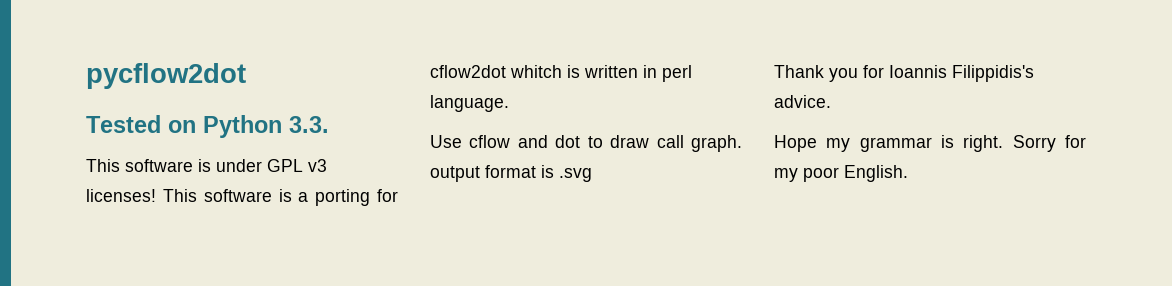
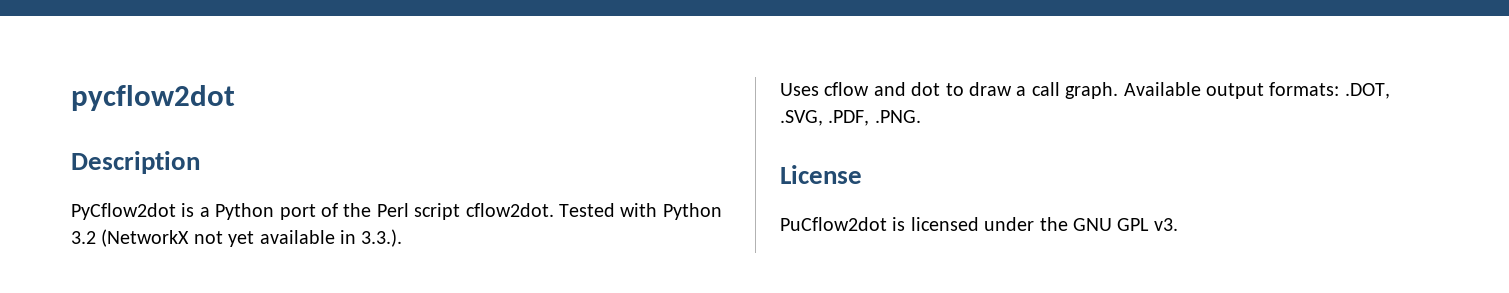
- Tested on Python 3.3.
- This software is under GPL v3 licenses! This software is a porting for cflow2dot whitch is written in perl language.
- Use cflow and dot to draw call graph. output format is .svg
- Thank you for Ioannis Filippidis's advice.
- Hope my grammar is right. Sorry for my poor English.
+ Description
+ PyCflow2dot is a Python port of the Perl script cflow2dot. Tested with Python 3.2 (NetworkX not yet available in 3.3.).
+ Uses cflow and dot to draw a call graph. Available output formats: .DOT, .SVG, .PDF, .PNG.
+ License
+ PuCflow2dot is licensed under the GNU GPL v3.

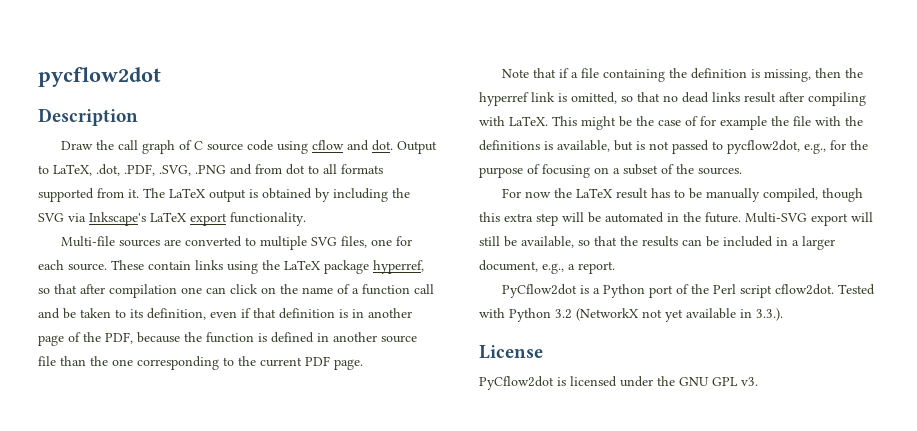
+ Draw the call graph of C source code using cflow and dot. Output to LaTeX, .dot, .PDF, .SVG, .PNG and from dot to all formats supported from it. The LaTeX output is obtained by including the SVG via Inkscape's LaTeX export functionality.
+ Multi-file sources are converted to multiple SVG files, one for each source. These contain links using the LaTeX package hyperref, so that after compilation one can click on the name of a function call and be taken to its definition, even if that definition is in another page of the PDF, because the function is defined in another source file than the one corresponding to the current PDF page.
+ Note that if a file containing the definition is missing, then the hyperref link is omitted, so that no dead links result after compiling with LaTeX. This might be the case of for example the file with the definitions is available, but is not passed to pycflow2dot, e.g., for the purpose of focusing on a subset of the sources.
+ For now the LaTeX result has to be manually compiled, though this extra step will be automated in the future. Multi-SVG export will still be available, so that the results can be included in a larger document, e.g., a report.
- Uses cflow and dot to draw a call graph. Available output formats: .DOT, .SVG, .PDF, .PNG.
- PuCflow2dot is licensed under the GNU GPL v3.
+ PyCflow2dot is licensed under the GNU GPL v3.

